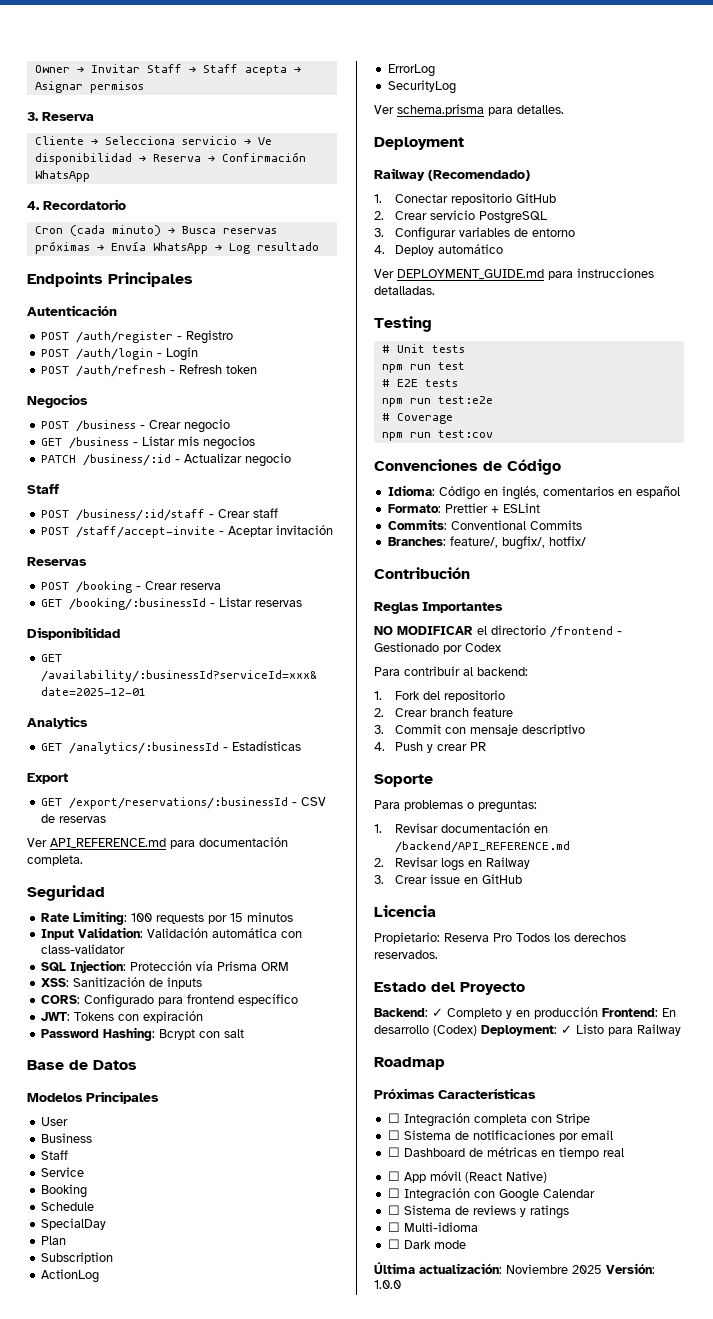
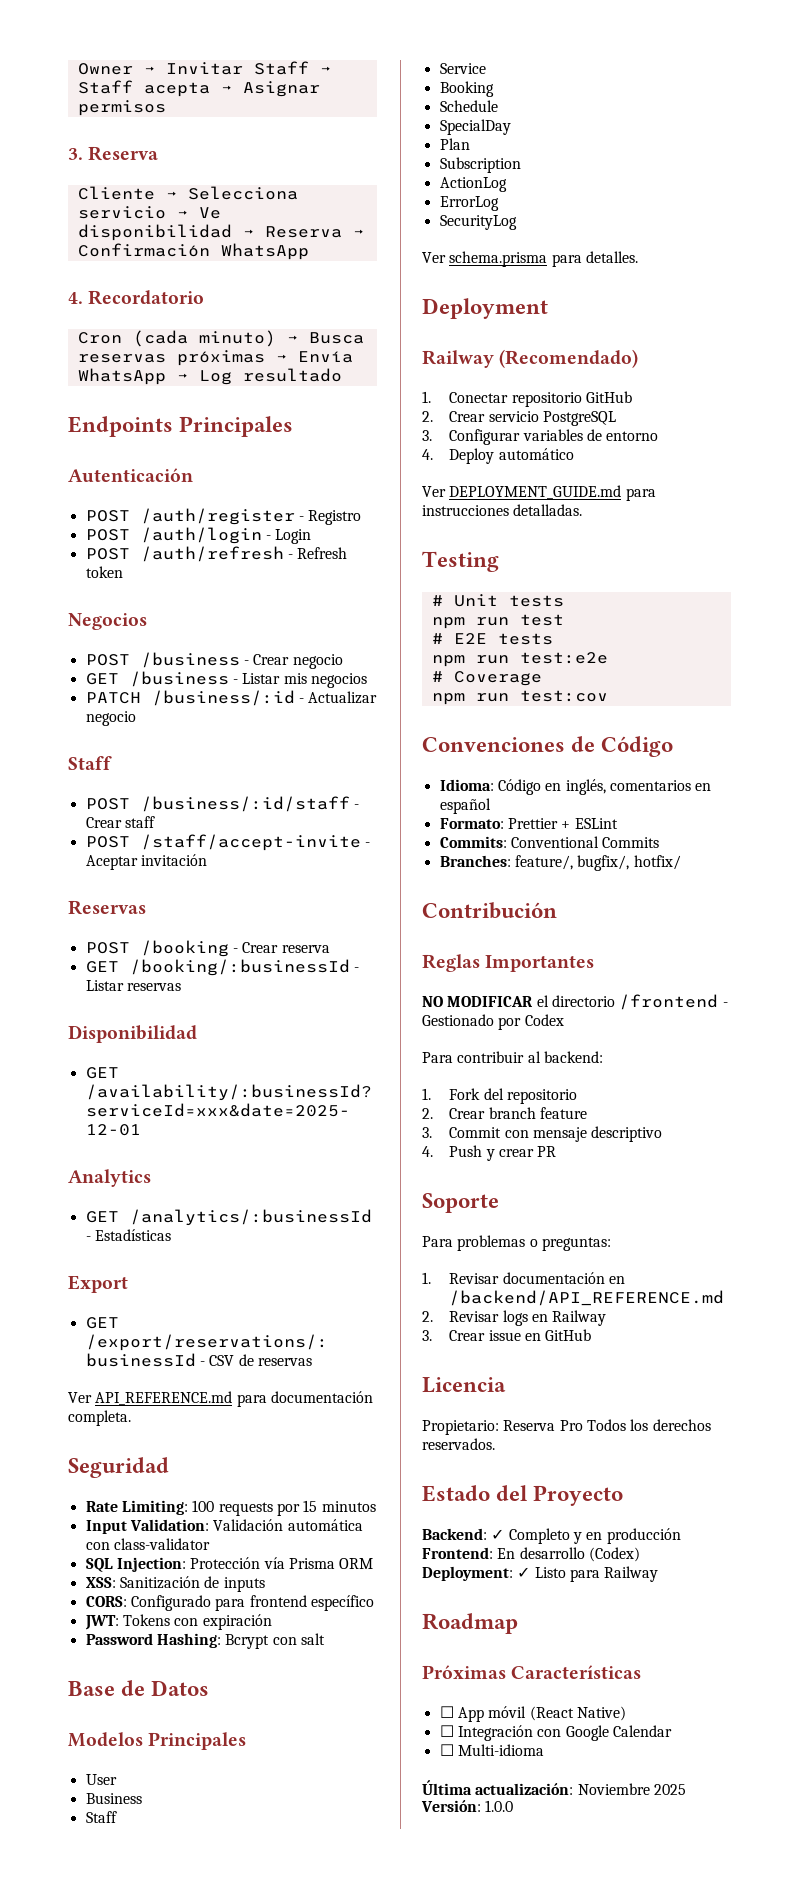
- ☐ Integración completa con Stripe
- ☐ Sistema de notificaciones por email
- ☐ Dashboard de métricas en tiempo real
- ☐ Sistema de reviews y ratings
- ☐ Dark mode

